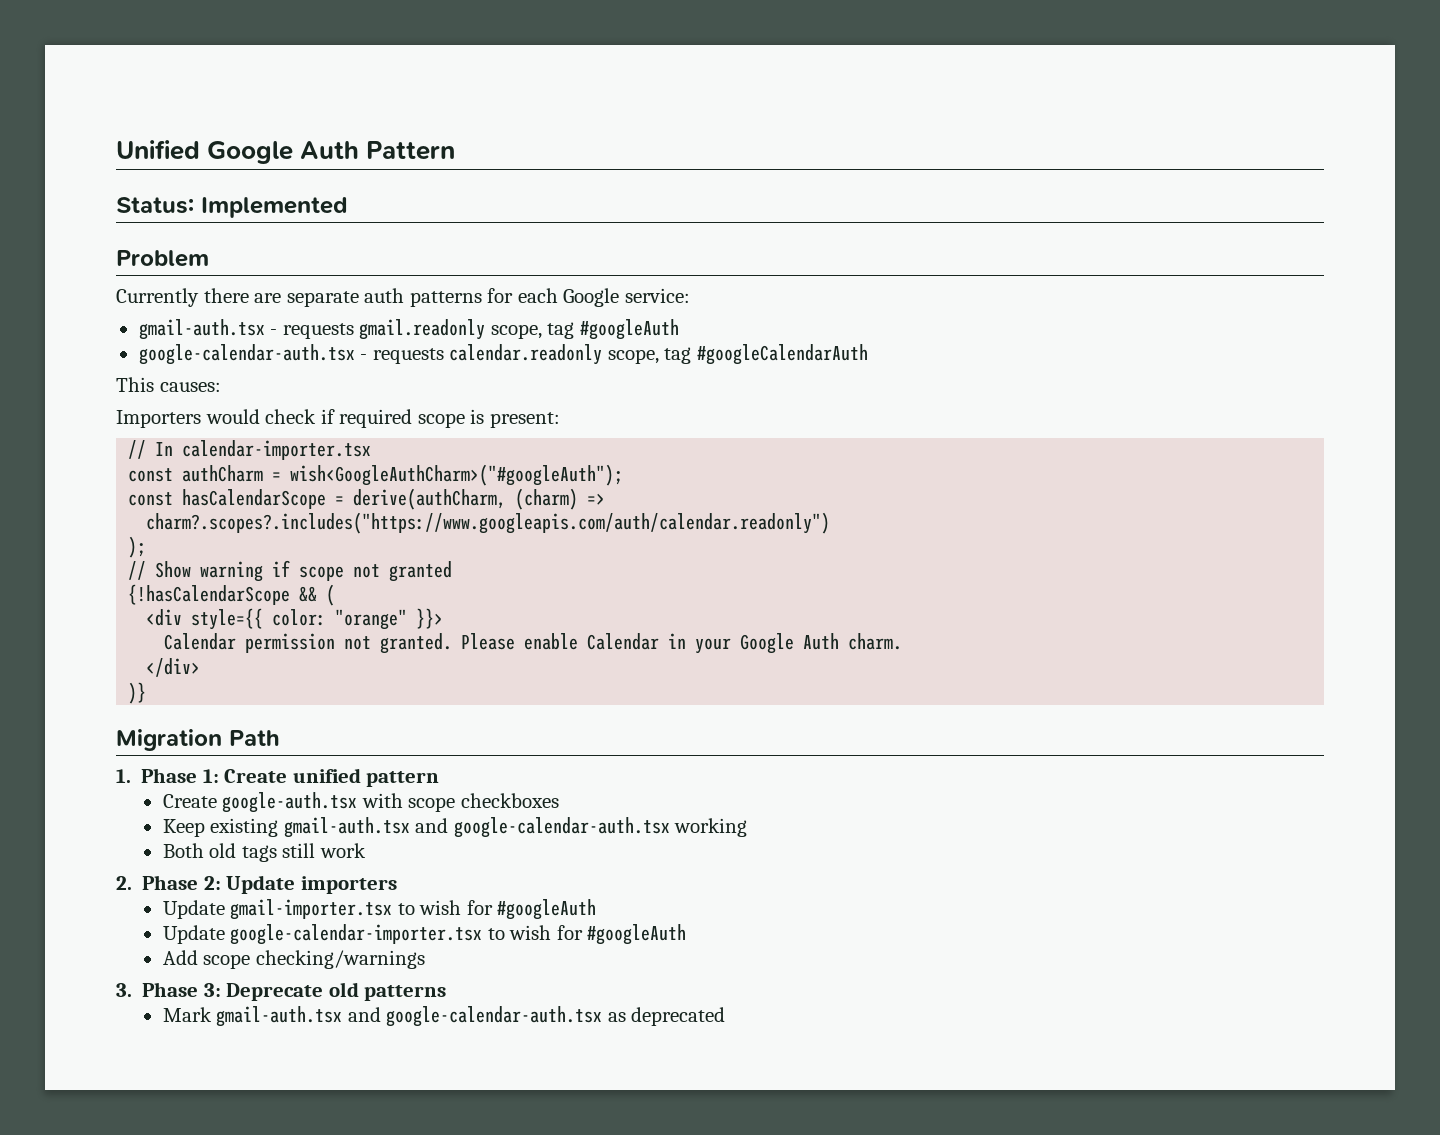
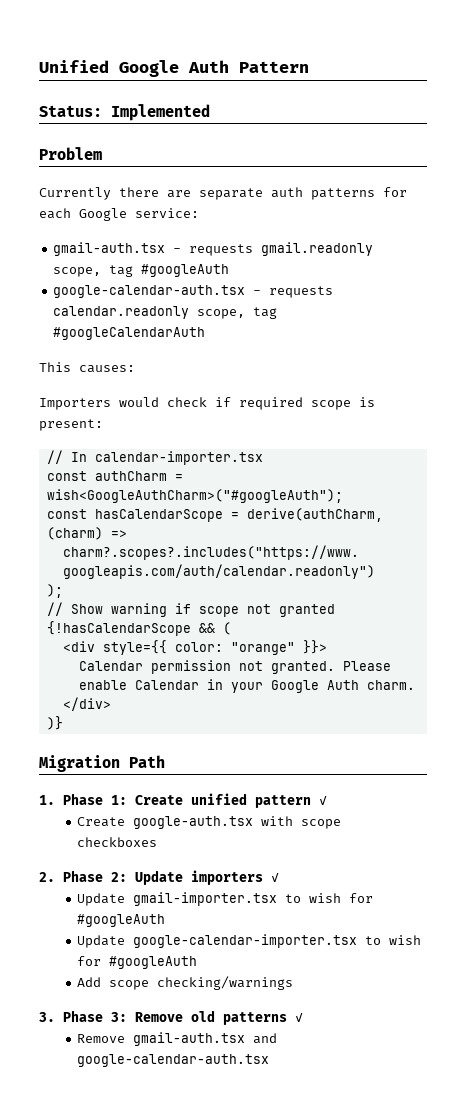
- 1. Phase 1: Create unified pattern
+ 1. Phase 1: Create unified pattern ✓
- Keep existing gmail-auth.tsx and google-calendar-auth.tsx working
- Both old tags still work
- 2. Phase 2: Update importers
+ 2. Phase 2: Update importers ✓
- 3. Phase 3: Deprecate old patterns
- Mark gmail-auth.tsx and google-calendar-auth.tsx as deprecated
+ 3. Phase 3: Remove old patterns ✓
+ Remove gmail-auth.tsx and google-calendar-auth.tsx

